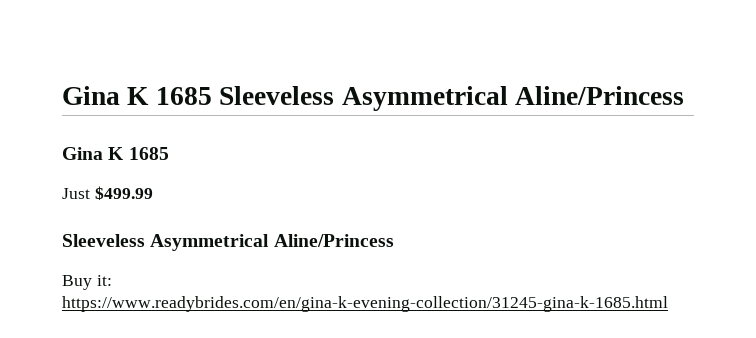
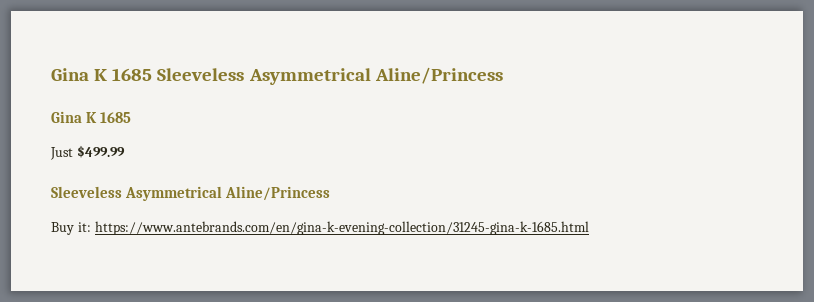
- Buy it: https://www.readybrides.com/en/gina-k-evening-collection/31245-gina-k-1685.html
+ Buy it: https://www.antebrands.com/en/gina-k-evening-collection/31245-gina-k-1685.html

